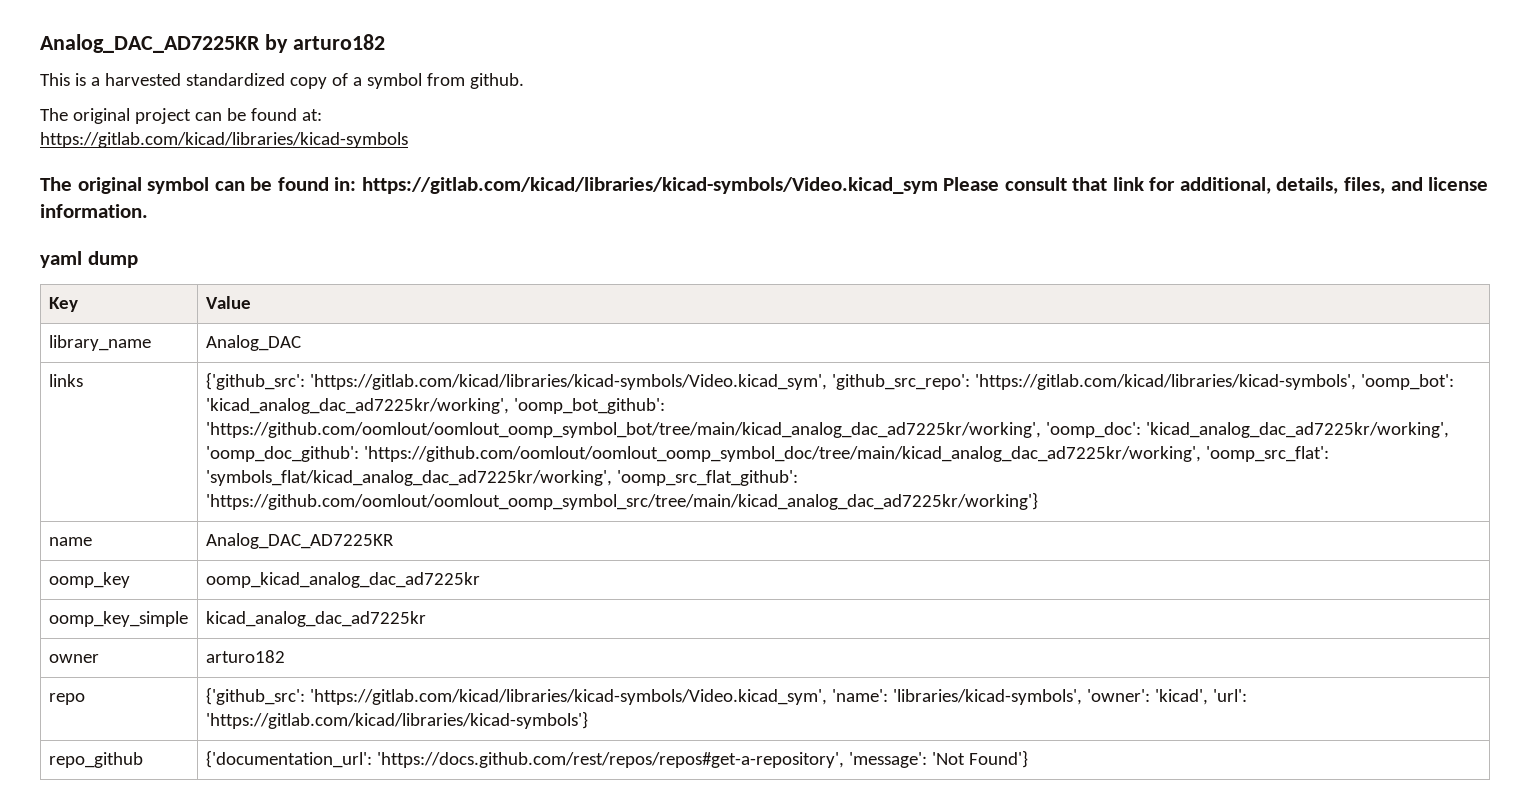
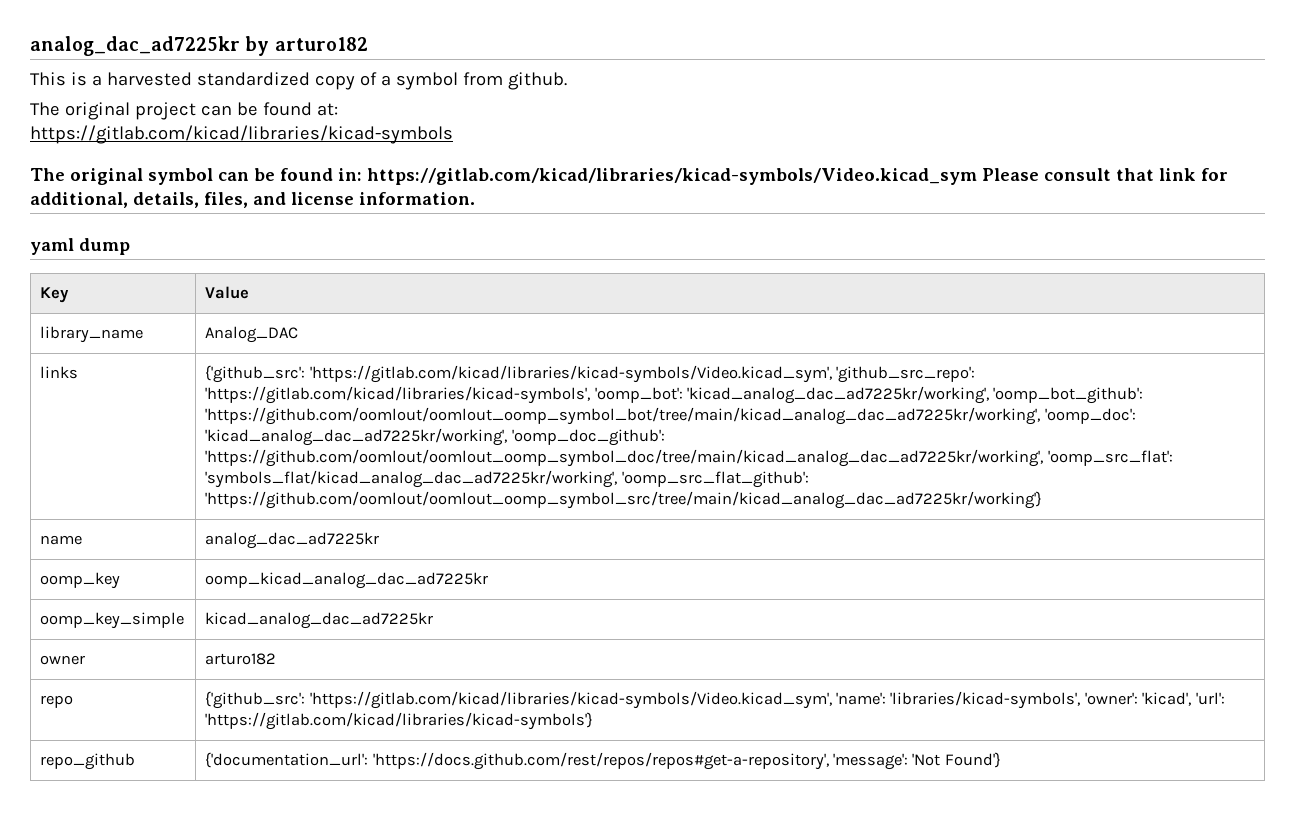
- Analog_DAC_AD7225KR by arturo182
+ analog_dac_ad7225kr by arturo182
- name | Analog_DAC_AD7225KR
+ name | analog_dac_ad7225kr

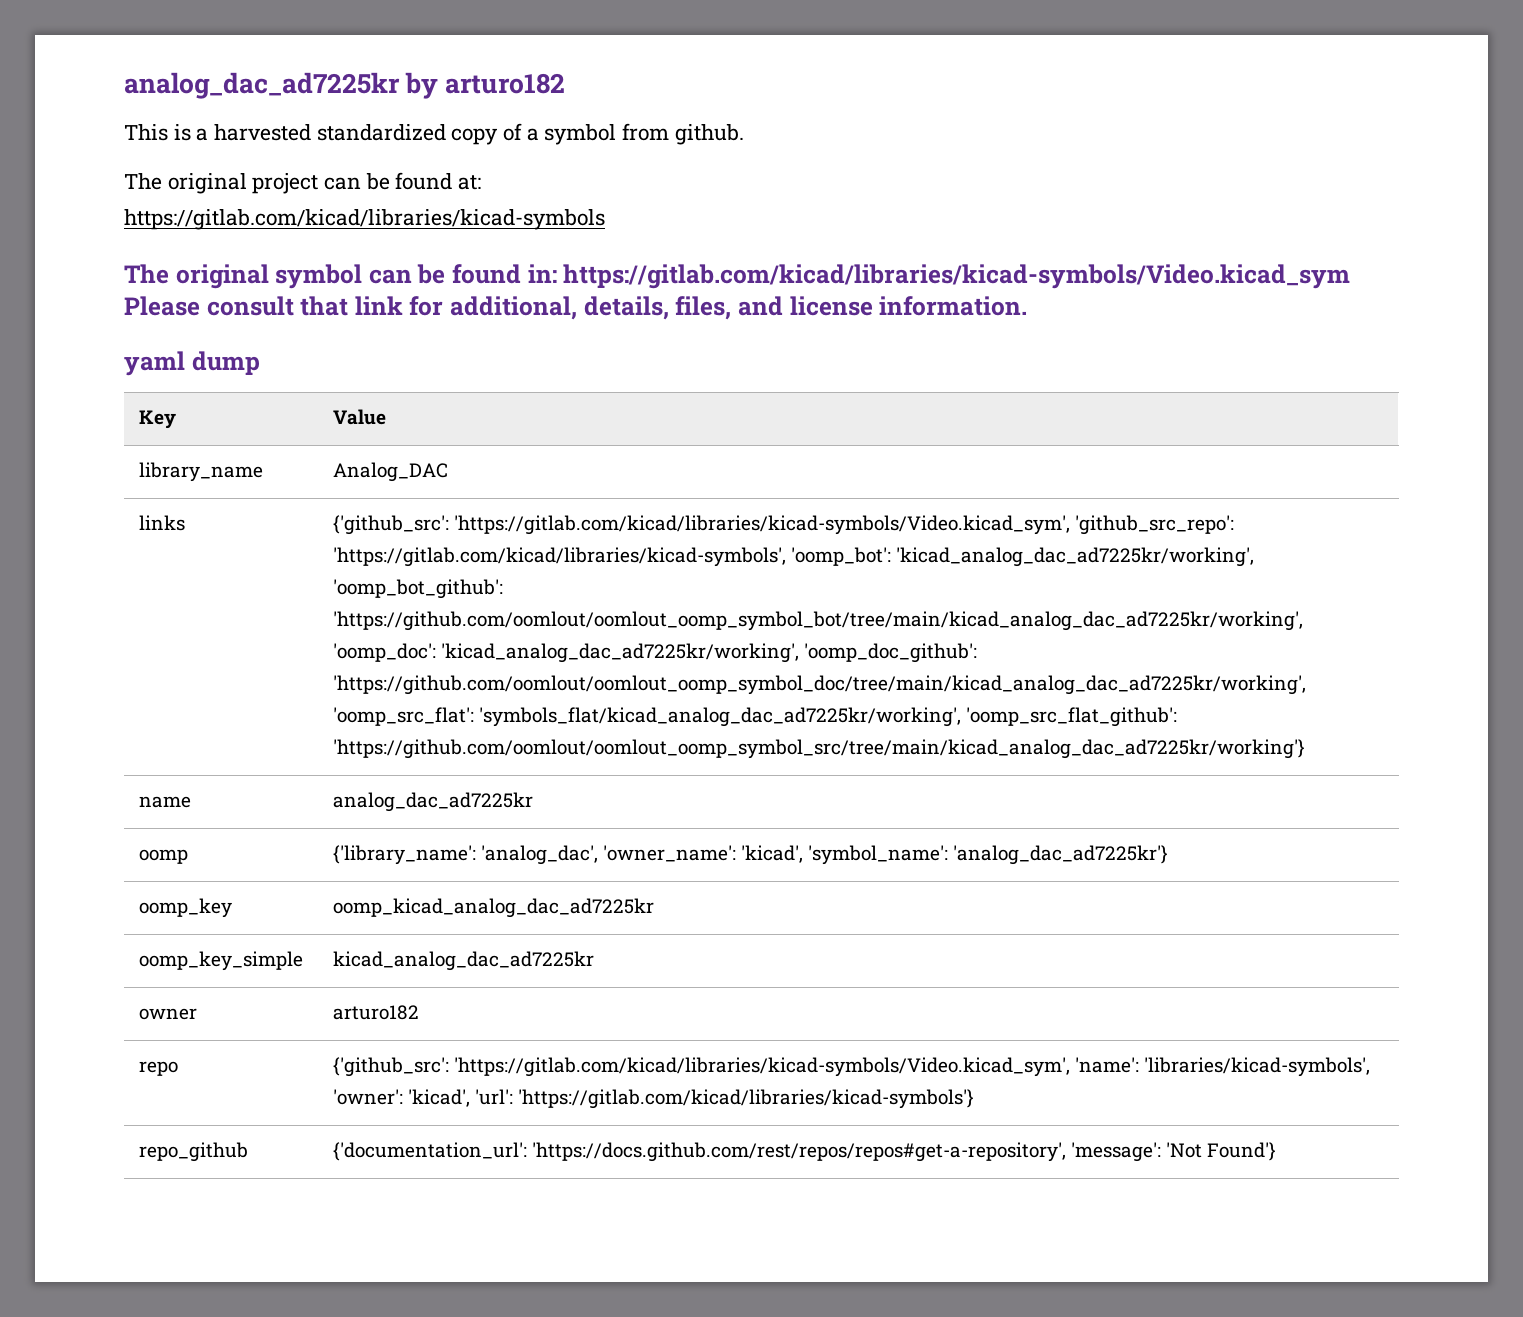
+ oomp | {'library_name': 'analog_dac', 'owner_name': 'kicad', 'symbol_name': 'analog_dac_ad7225kr'}

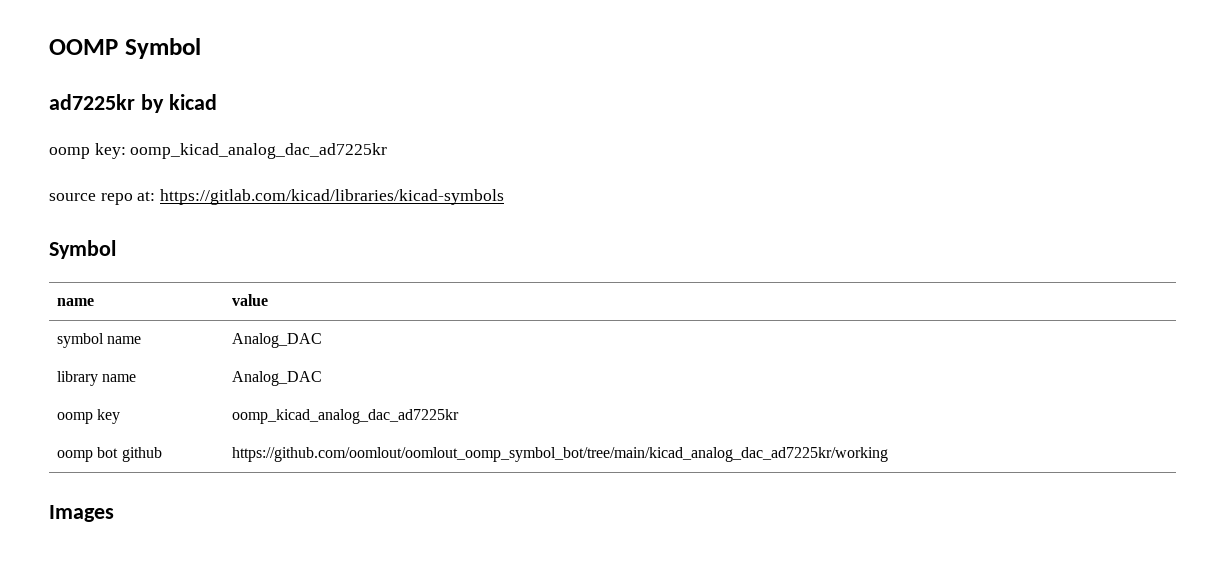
- analog_dac_ad7225kr by arturo182
- This is a harvested standardized copy of a symbol from github.
- The original project can be found at:
- https://gitlab.com/kicad/libraries/kicad-symbols
- The original symbol can be found in: https://gitlab.com/kicad/libraries/kicad-symbols/Video.kicad_sym Please consult that link for additional, details, files, and license information.
- yaml dump
- Key | Value
- library_name | Analog_DAC
- links | {'github_src': 'https://gitlab.com/kicad/libraries/kicad-symbols/Video.kicad_sym', 'github_src_repo': 'https://gitlab.com/kicad/libraries/kicad-symbols', 'oomp_bot': 'kicad_analog_dac_ad7225kr/working', 'oomp_bot_github': 'https://github.com/oomlout/oomlout_oomp_symbol_bot/tree/main/kicad_analog_dac_ad7225kr/working', 'oomp_doc': 'kicad_analog_dac_ad7225kr/working', 'oomp_doc_github': 'https://github.com/oomlout/oomlout_oomp_symbol_doc/tree/main/kicad_analog_dac_ad7225kr/working', 'oomp_src_flat': 'symbols_flat/kicad_analog_dac_ad7225kr/working', 'oomp_src_flat_github': 'https://github.com/oomlout/oomlout_oomp_symbol_src/tree/main/kicad_analog_dac_ad7225kr/working'}
- name | analog_dac_ad7225kr
- oomp | {'library_name': 'analog_dac', 'owner_name': 'kicad', 'symbol_name': 'analog_dac_ad7225kr'}
- oomp_key | oomp_kicad_analog_dac_ad7225kr
- oomp_key_simple | kicad_analog_dac_ad7225kr
- owner | arturo182
- repo | {'github_src': 'https://gitlab.com/kicad/libraries/kicad-symbols/Video.kicad_sym', 'name': 'libraries/kicad-symbols', 'owner': 'kicad', 'url': 'https://gitlab.com/kicad/libraries/kicad-symbols'}
- repo_github | {'documentation_url': 'https://docs.github.com/rest/repos/repos#get-a-repository', 'message': 'Not Found'}
+ OOMP Symbol
+ ad7225kr by kicad
+ oomp key: oomp_kicad_analog_dac_ad7225kr
+ source repo at: https://gitlab.com/kicad/libraries/kicad-symbols
+ Symbol
+ name | value
+ symbol name | Analog_DAC
+ library name | Analog_DAC
+ oomp key | oomp_kicad_analog_dac_ad7225kr
+ oomp bot github | https://github.com/oomlout/oomlout_oomp_symbol_bot/tree/main/kicad_analog_dac_ad7225kr/working
+ Images

